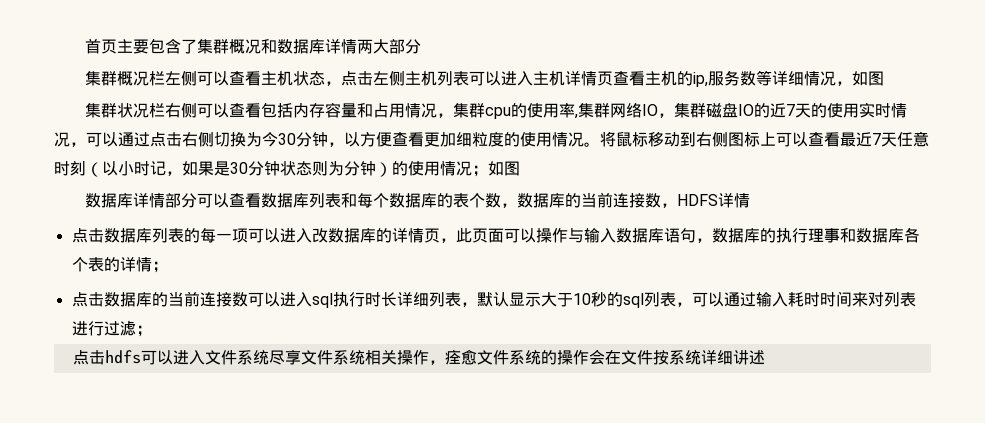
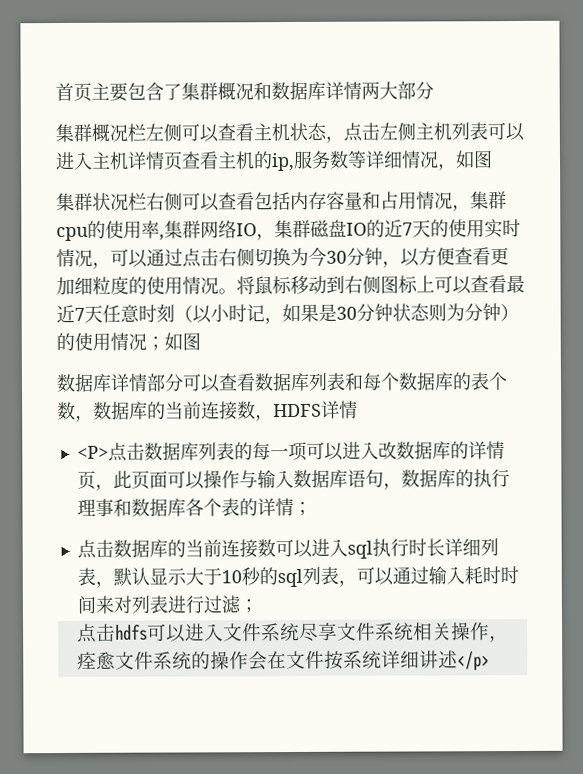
- 点击数据库列表的每一项可以进入改数据库的详情页，此页面可以操作与输入数据库语句，数据库的执行理事和数据库各个表的详情；
+ <P>点击数据库列表的每一项可以进入改数据库的详情页，此页面可以操作与输入数据库语句，数据库的执行理事和数据库各个表的详情；
- 点击hdfs可以进入文件系统尽享文件系统相关操作，痊愈文件系统的操作会在文件按系统详细讲述
+ 点击hdfs可以进入文件系统尽享文件系统相关操作，痊愈文件系统的操作会在文件按系统详细讲述</p>

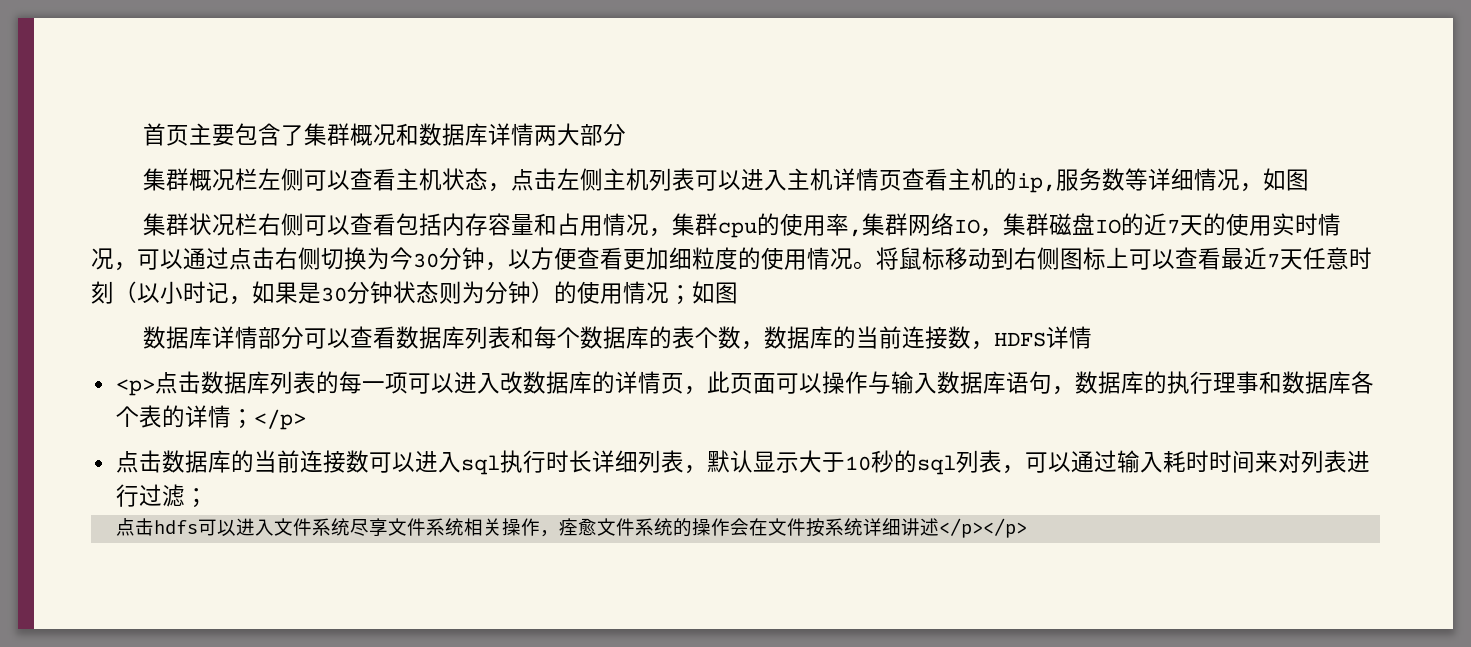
- <P>点击数据库列表的每一项可以进入改数据库的详情页，此页面可以操作与输入数据库语句，数据库的执行理事和数据库各个表的详情；
+ <p>点击数据库列表的每一项可以进入改数据库的详情页，此页面可以操作与输入数据库语句，数据库的执行理事和数据库各个表的详情；</p>
- 点击hdfs可以进入文件系统尽享文件系统相关操作，痊愈文件系统的操作会在文件按系统详细讲述</p>
+ 点击hdfs可以进入文件系统尽享文件系统相关操作，痊愈文件系统的操作会在文件按系统详细讲述</p></p>

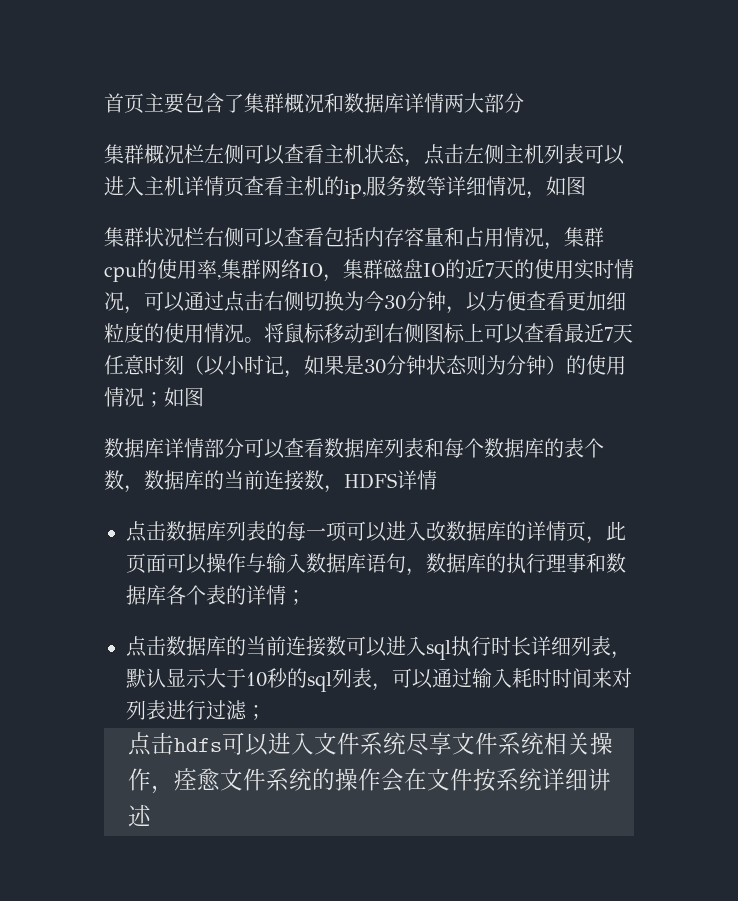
- <p>点击数据库列表的每一项可以进入改数据库的详情页，此页面可以操作与输入数据库语句，数据库的执行理事和数据库各个表的详情；</p>
+ 点击数据库列表的每一项可以进入改数据库的详情页，此页面可以操作与输入数据库语句，数据库的执行理事和数据库各个表的详情；
- 点击hdfs可以进入文件系统尽享文件系统相关操作，痊愈文件系统的操作会在文件按系统详细讲述</p></p>
+ 点击hdfs可以进入文件系统尽享文件系统相关操作，痊愈文件系统的操作会在文件按系统详细讲述

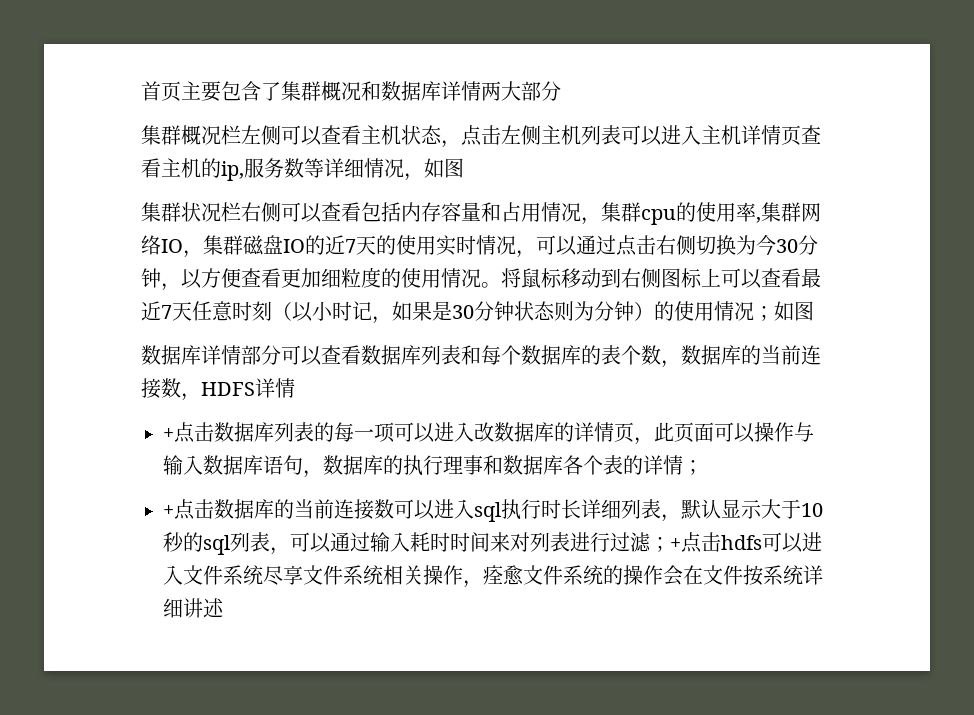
- 点击数据库列表的每一项可以进入改数据库的详情页，此页面可以操作与输入数据库语句，数据库的执行理事和数据库各个表的详情；
+ +点击数据库列表的每一项可以进入改数据库的详情页，此页面可以操作与输入数据库语句，数据库的执行理事和数据库各个表的详情；
- 点击数据库的当前连接数可以进入sql执行时长详细列表，默认显示大于10秒的sql列表，可以通过输入耗时时间来对列表进行过滤；
- 点击hdfs可以进入文件系统尽享文件系统相关操作，痊愈文件系统的操作会在文件按系统详细讲述
+ +点击数据库的当前连接数可以进入sql执行时长详细列表，默认显示大于10秒的sql列表，可以通过输入耗时时间来对列表进行过滤；+点击hdfs可以进入文件系统尽享文件系统相关操作，痊愈文件系统的操作会在文件按系统详细讲述

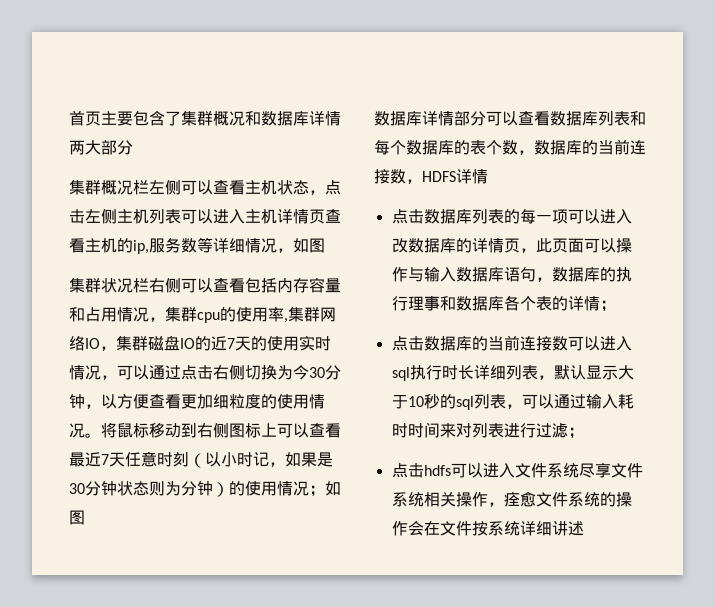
- +点击数据库列表的每一项可以进入改数据库的详情页，此页面可以操作与输入数据库语句，数据库的执行理事和数据库各个表的详情；
+ 点击数据库列表的每一项可以进入改数据库的详情页，此页面可以操作与输入数据库语句，数据库的执行理事和数据库各个表的详情；
- +点击数据库的当前连接数可以进入sql执行时长详细列表，默认显示大于10秒的sql列表，可以通过输入耗时时间来对列表进行过滤；+点击hdfs可以进入文件系统尽享文件系统相关操作，痊愈文件系统的操作会在文件按系统详细讲述
+ 点击数据库的当前连接数可以进入sql执行时长详细列表，默认显示大于10秒的sql列表，可以通过输入耗时时间来对列表进行过滤；
+ 点击hdfs可以进入文件系统尽享文件系统相关操作，痊愈文件系统的操作会在文件按系统详细讲述

